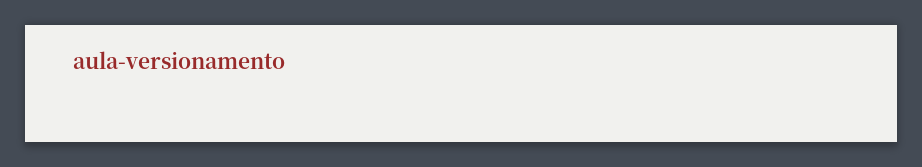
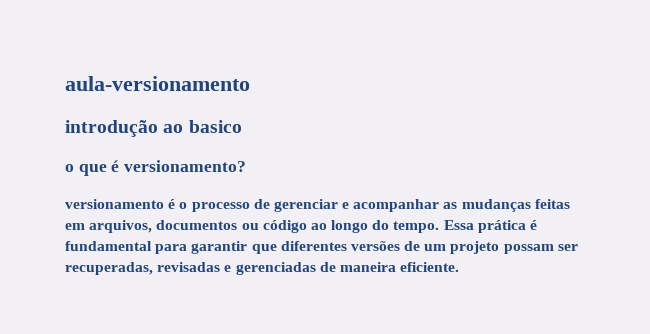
+ introdução ao basico
+ o que é versionamento?
+ versionamento é o processo de gerenciar e acompanhar as mudanças feitas em arquivos, documentos ou código ao longo do tempo. Essa prática é fundamental para garantir que diferentes versões de um projeto possam ser recuperadas, revisadas e gerenciadas de maneira eficiente.

